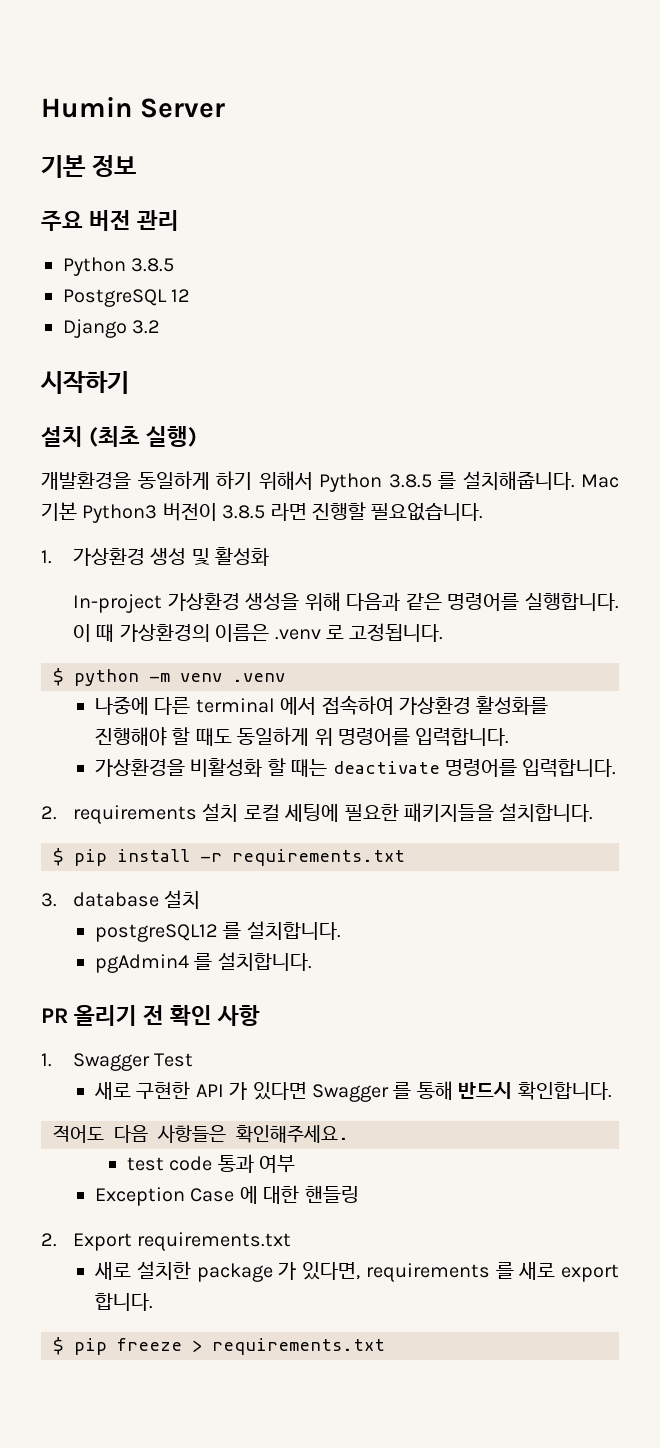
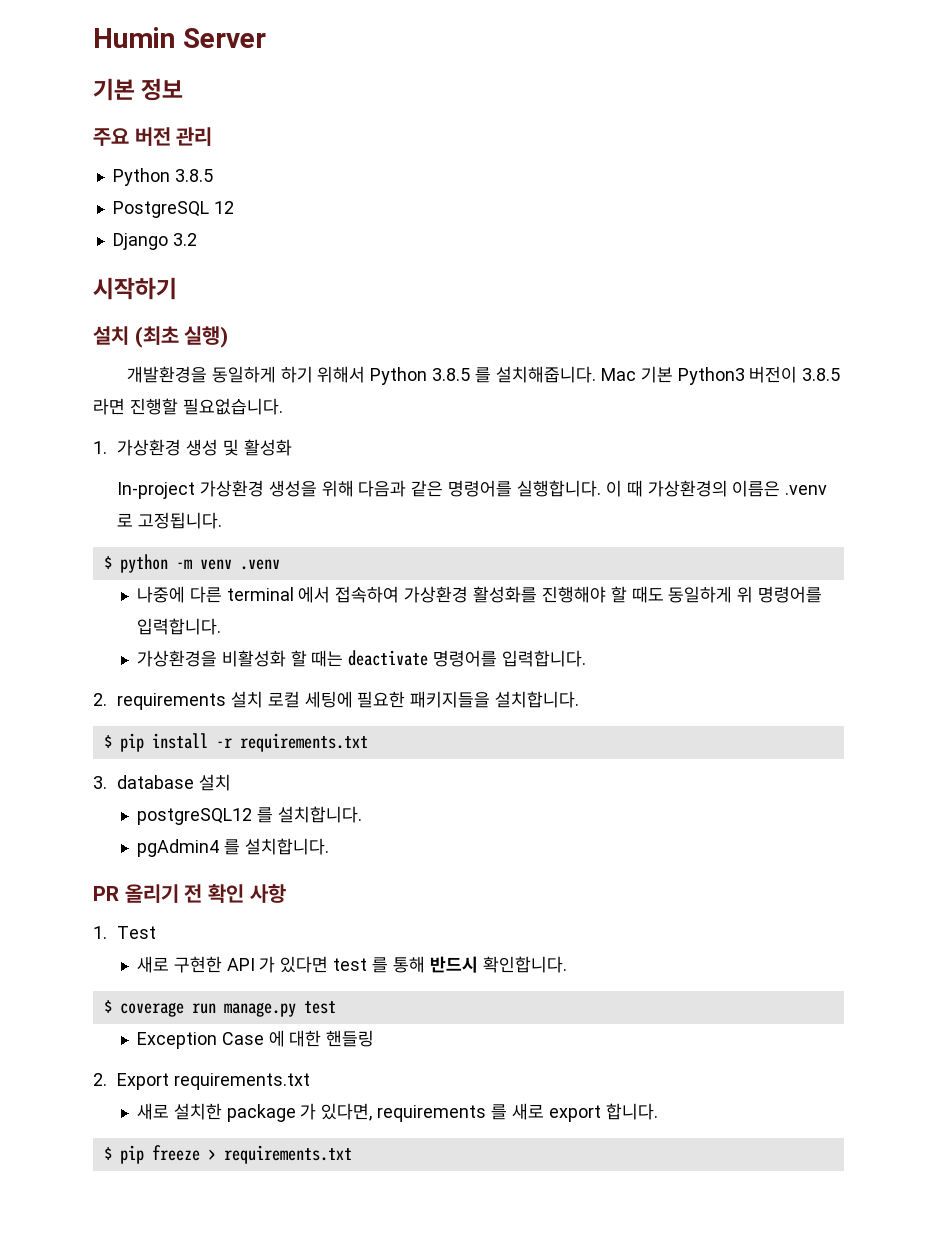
- 1. Swagger Test
+ 1. Test
- 새로 구현한 API 가 있다면 Swagger 를 통해 반드시 확인합니다.
+ 새로 구현한 API 가 있다면 test 를 통해 반드시 확인합니다.
- 적어도 다음 사항들은 확인해주세요.
- test code 통과 여부
+ $ coverage run manage.py test

